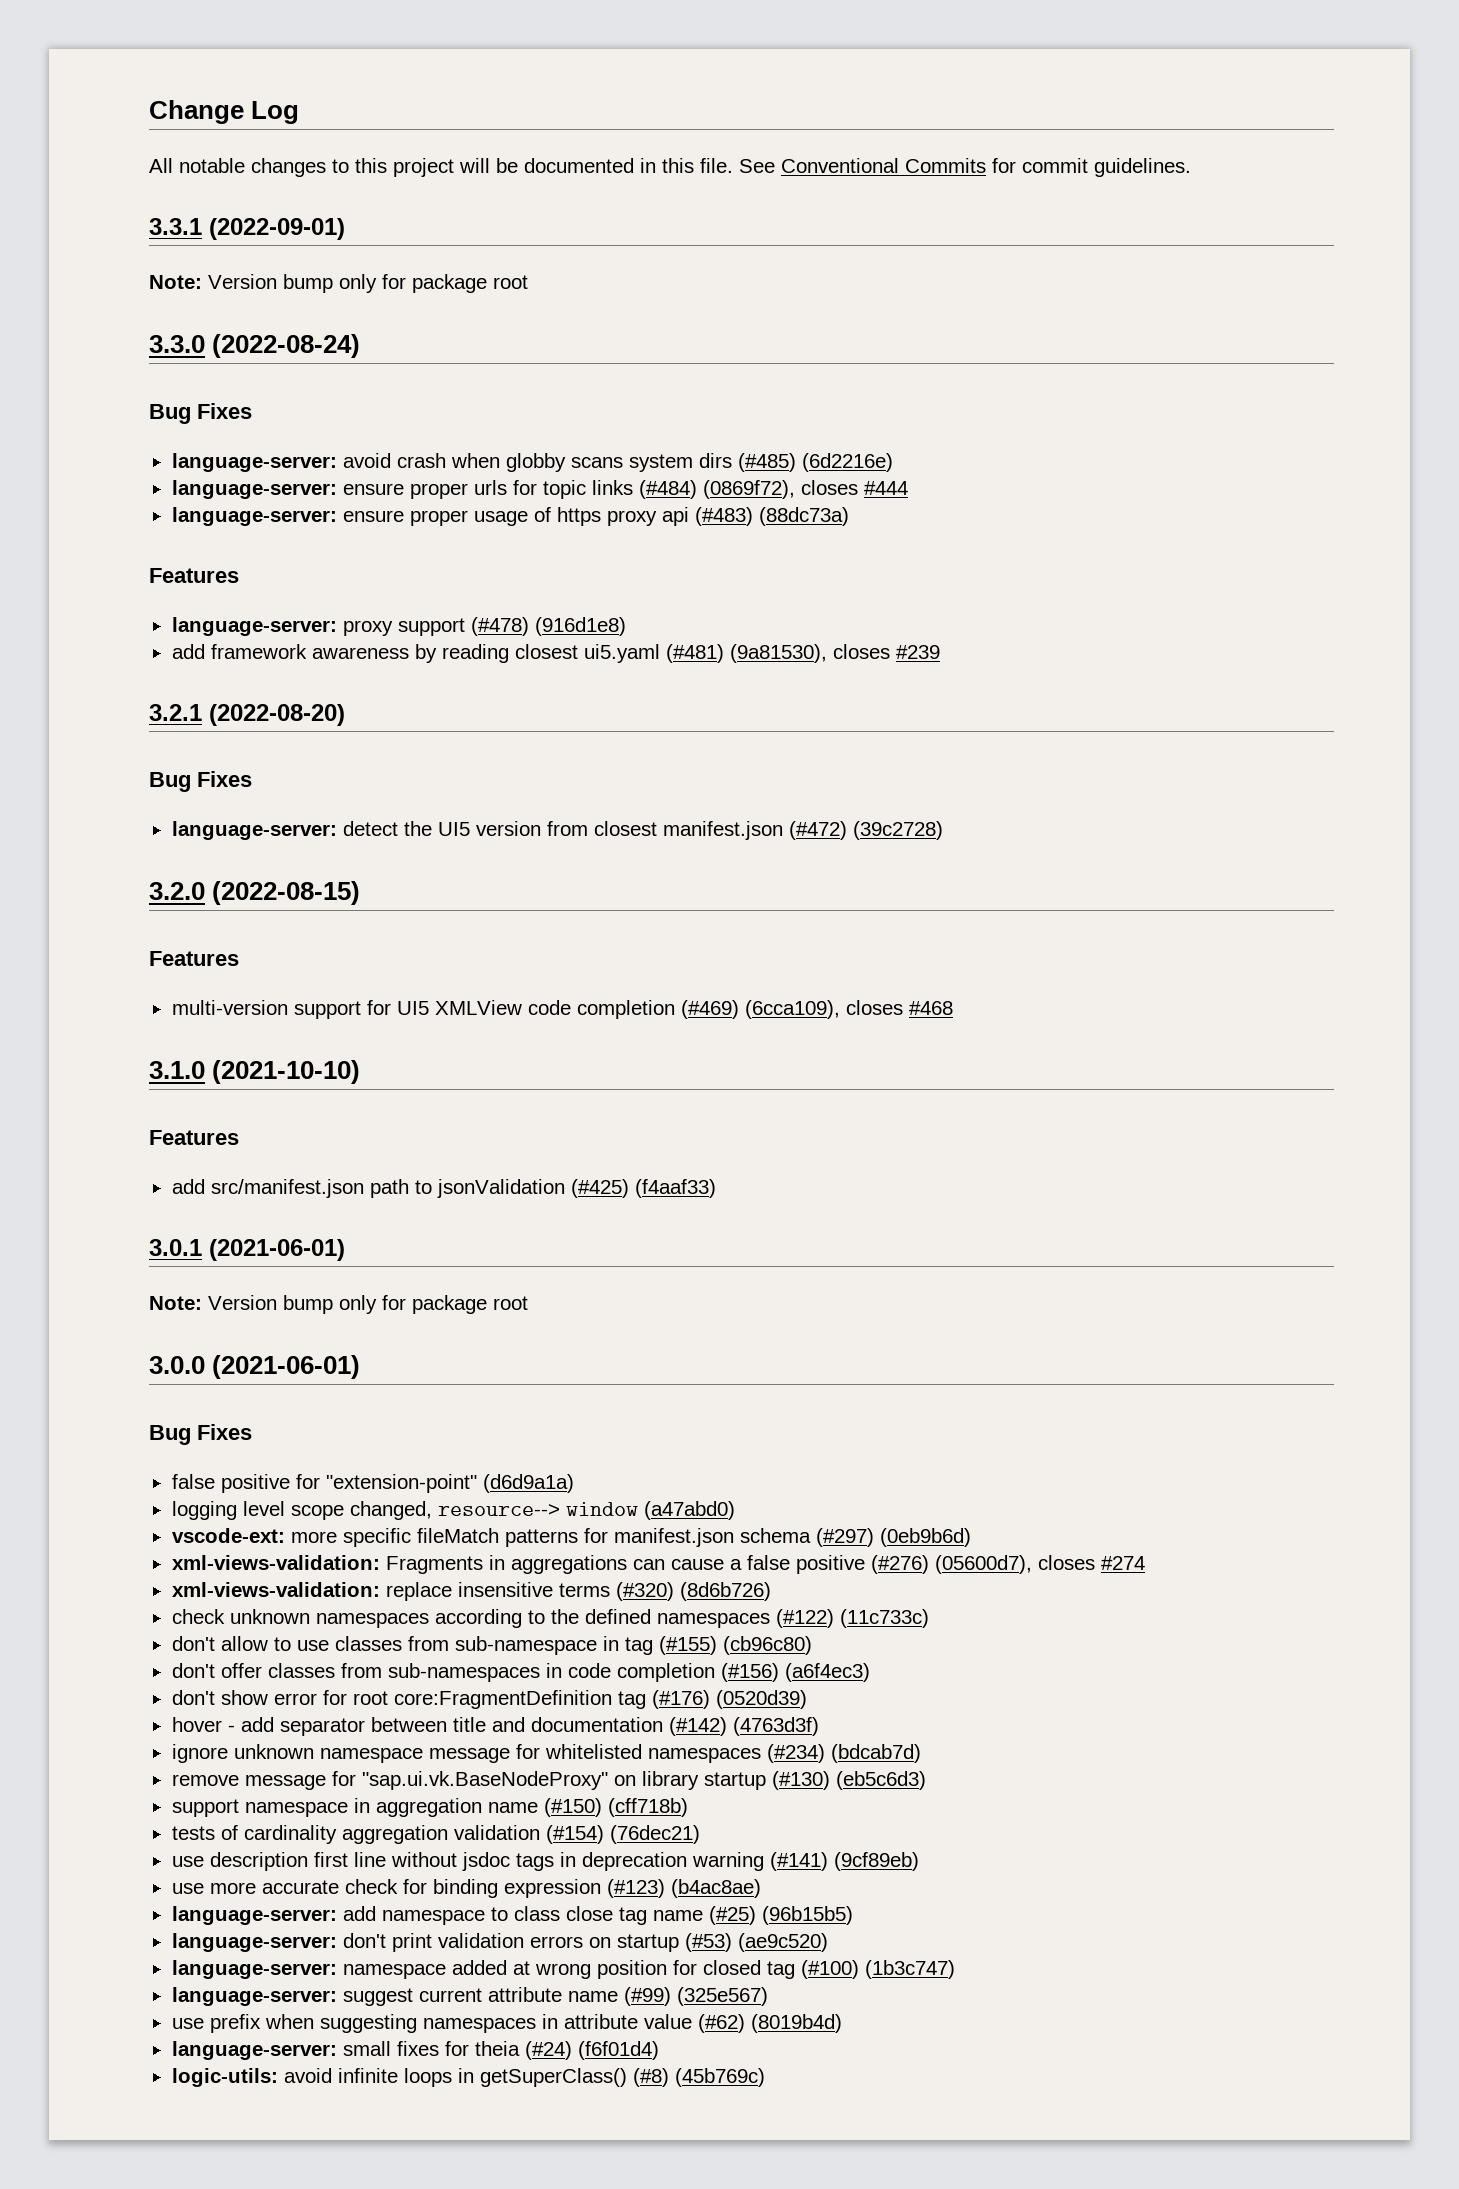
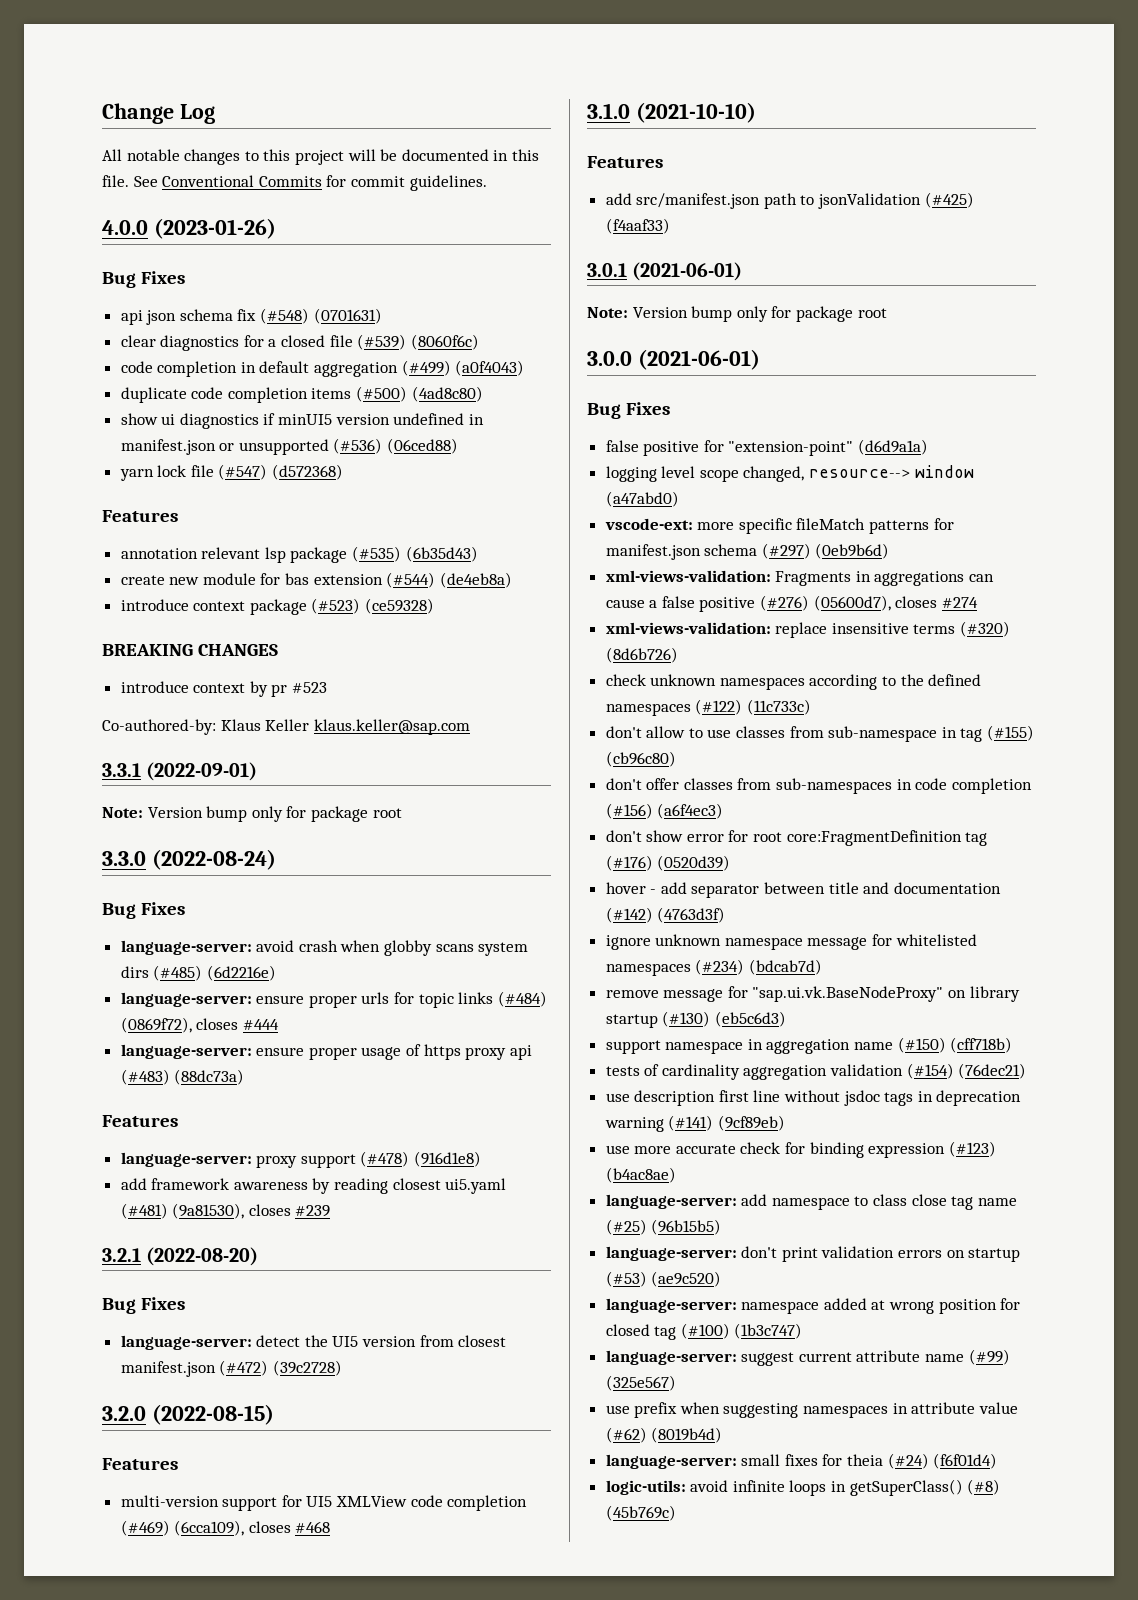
+ 4.0.0 (2023-01-26)
+ Bug Fixes
+ api json schema fix (#548) (0701631)
+ clear diagnostics for a closed file (#539) (8060f6c)
+ code completion in default aggregation (#499) (a0f4043)
+ duplicate code completion items (#500) (4ad8c80)
+ show ui diagnostics if minUI5 version undefined in manifest.json or unsupported (#536) (06ced88)
+ yarn lock file (#547) (d572368)
+ Features
+ annotation relevant lsp package (#535) (6b35d43)
+ create new module for bas extension (#544) (de4eb8a)
+ introduce context package (#523) (ce59328)
+ BREAKING CHANGES
+ introduce context by pr #523
+ Co-authored-by: Klaus Keller klaus.keller@sap.com

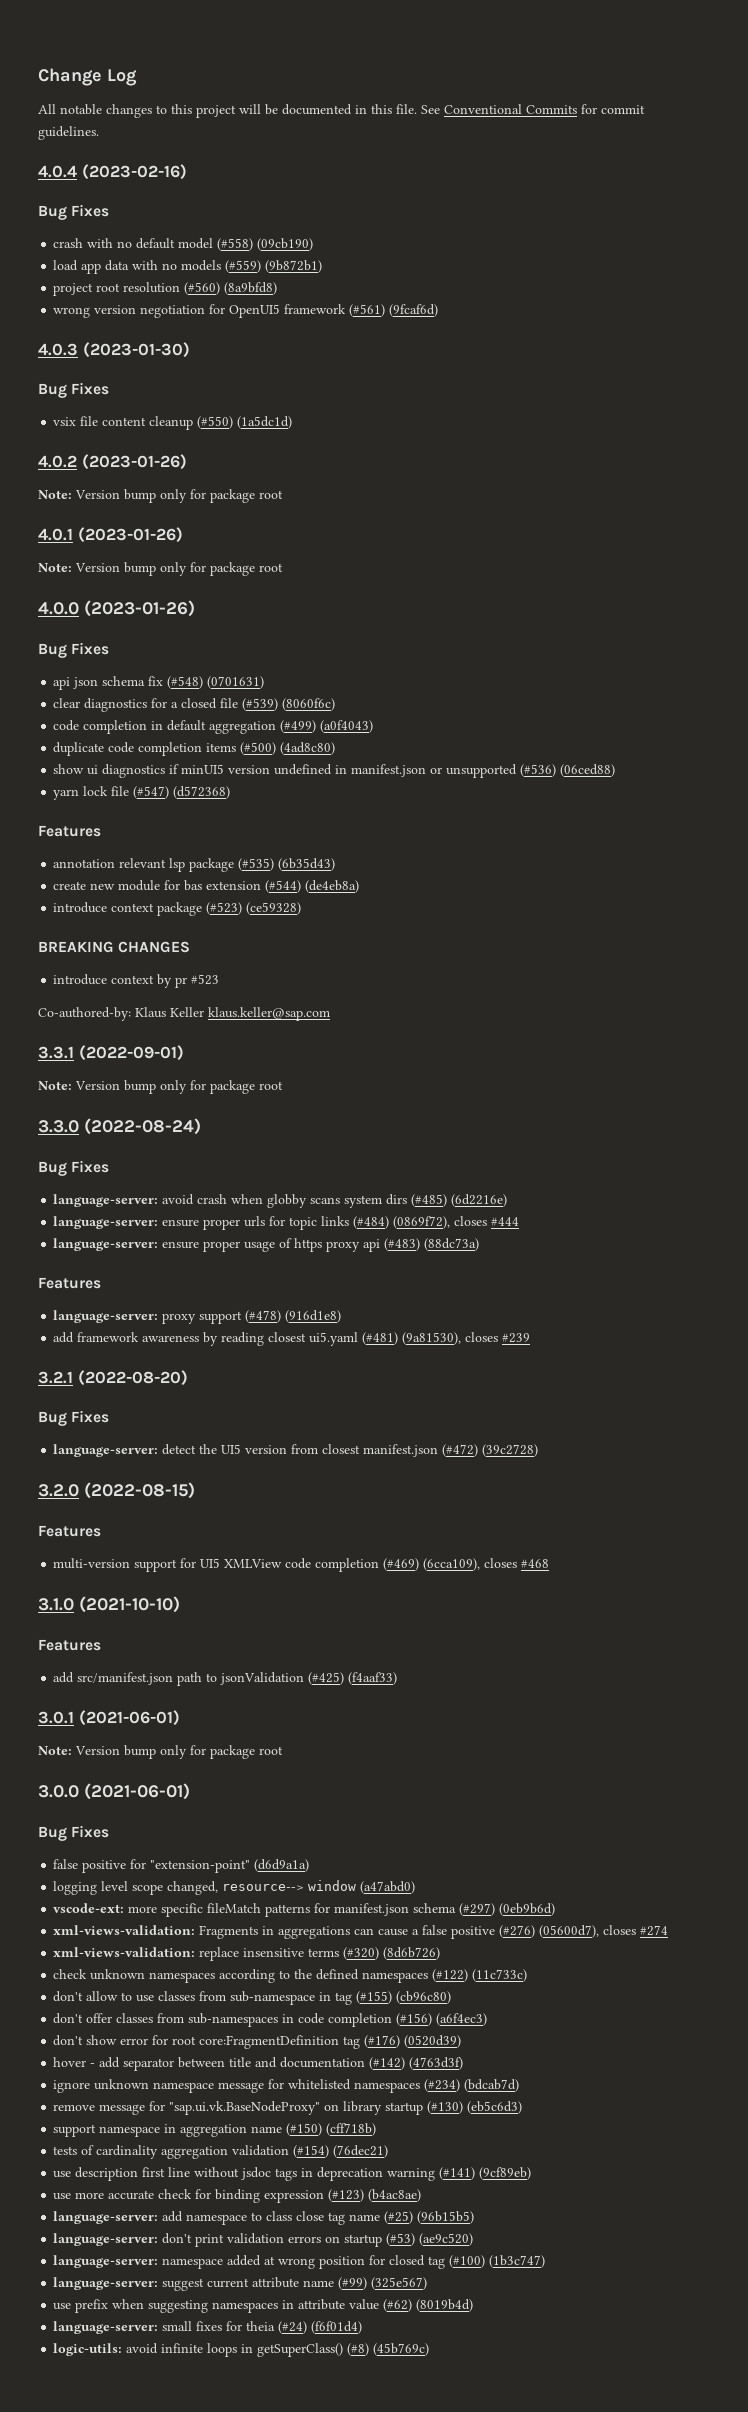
+ 4.0.4 (2023-02-16)
+ Bug Fixes
+ crash with no default model (#558) (09cb190)
+ load app data with no models (#559) (9b872b1)
+ project root resolution (#560) (8a9bfd8)
+ wrong version negotiation for OpenUI5 framework (#561) (9fcaf6d)
+ 4.0.3 (2023-01-30)
+ Bug Fixes
+ vsix file content cleanup (#550) (1a5dc1d)
+ 4.0.2 (2023-01-26)
+ Note: Version bump only for package root
+ 4.0.1 (2023-01-26)
+ Note: Version bump only for package root

